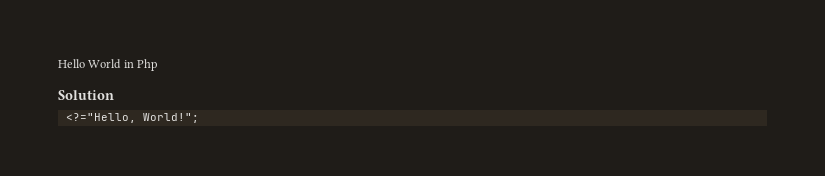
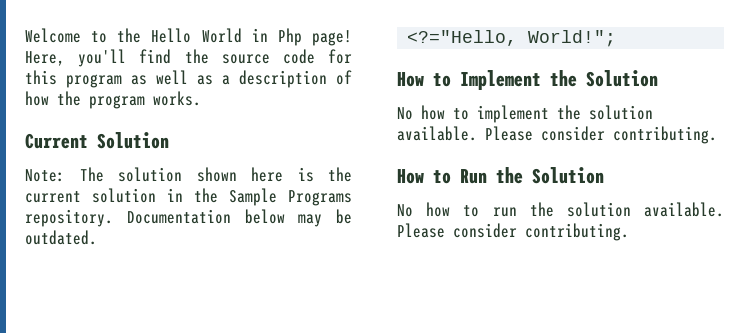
- Hello World in Php
- Solution
+ Welcome to the Hello World in Php page! Here, you'll find the source code for this program as well as a description of how the program works.
+ Current Solution
+ Note: The solution shown here is the current solution in the Sample Programs repository. Documentation below may be outdated.
  <?="Hello, World!";
+ How to Implement the Solution
+ No how to implement the solution available. Please consider contributing.
+ How to Run the Solution
+ No how to run the solution available. Please consider contributing.

